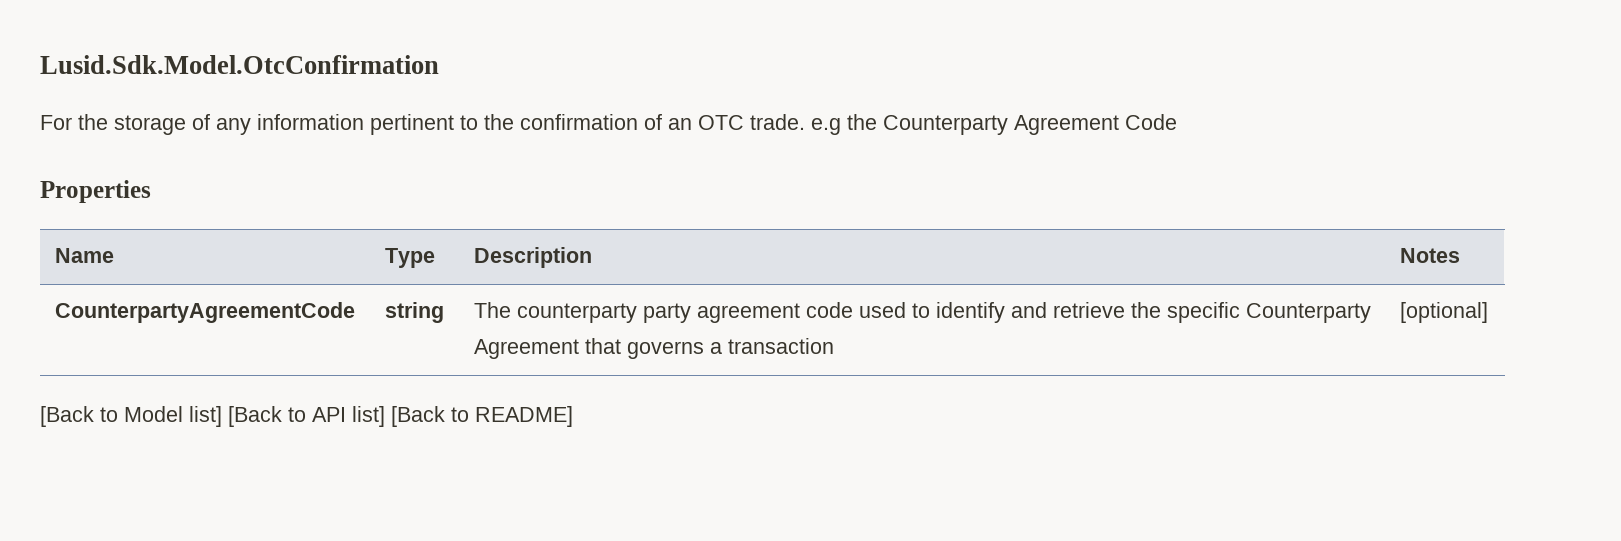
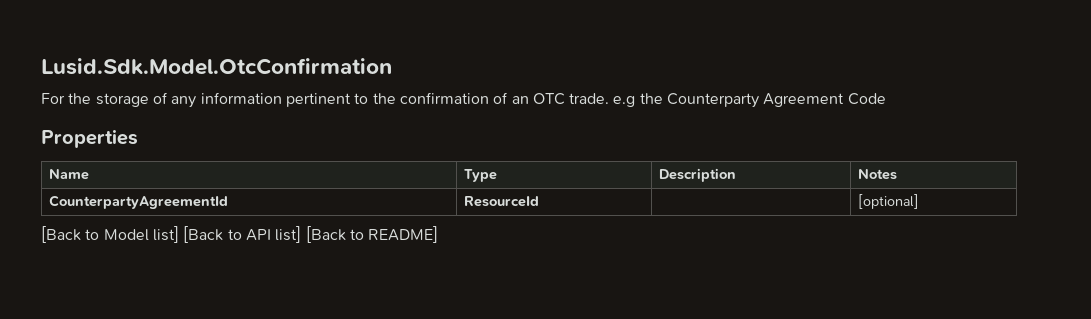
- CounterpartyAgreementCode | string | The counterparty party agreement code used to identify and retrieve the specific Counterparty Agreement that governs a transaction | [optional]
+ CounterpartyAgreementId | ResourceId | | [optional]

